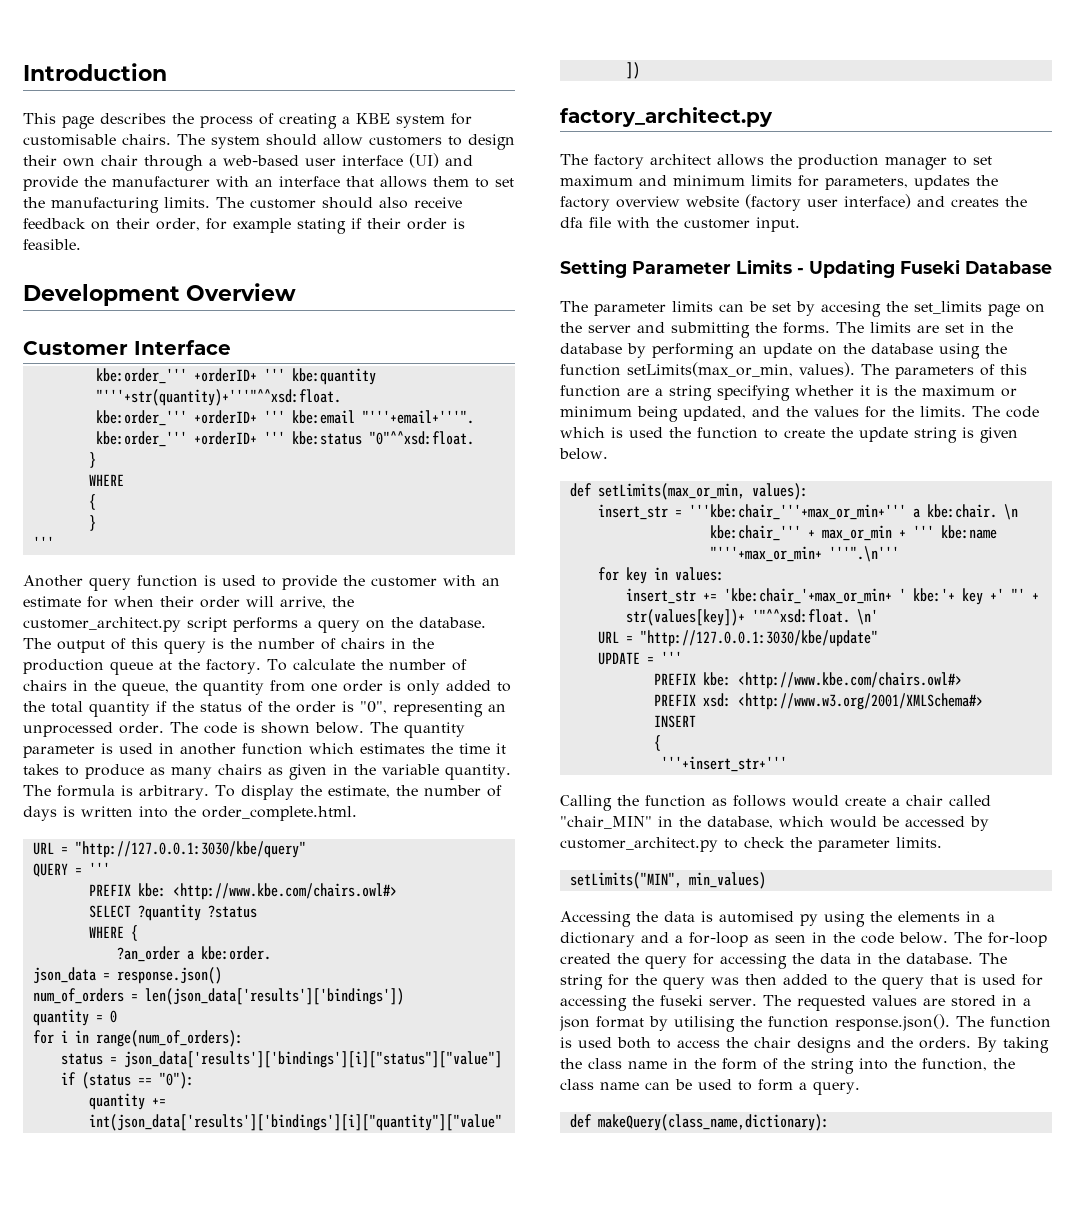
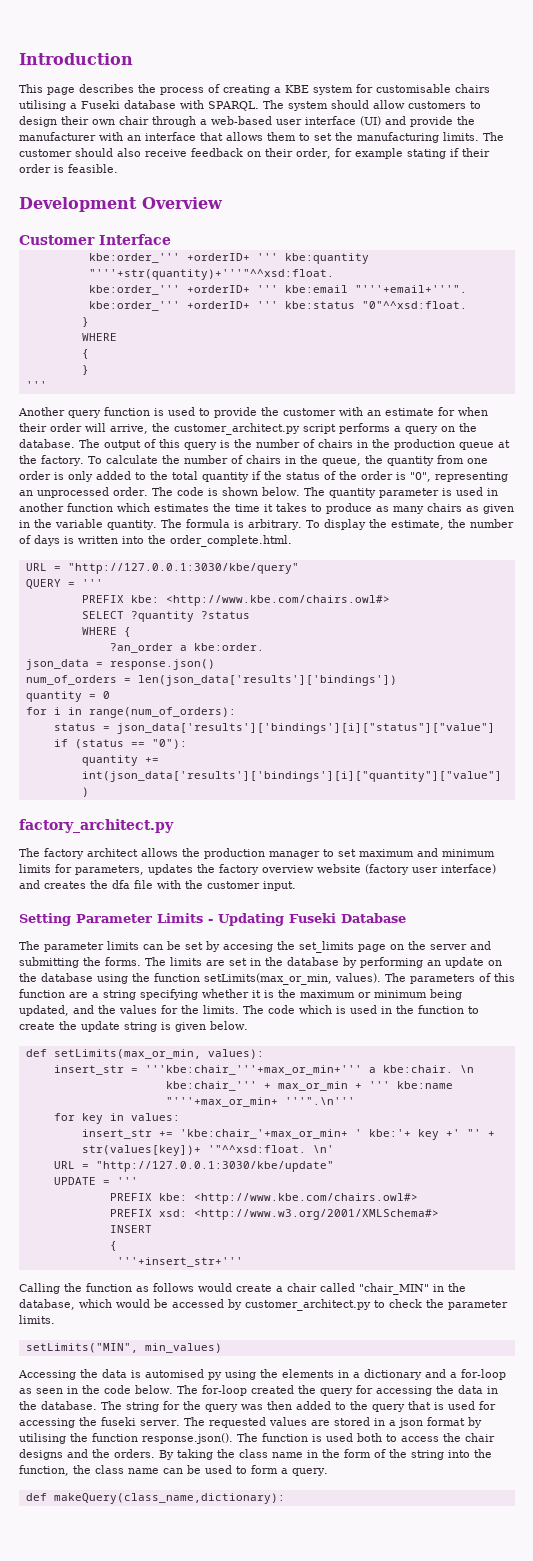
- This page describes the process of creating a KBE system for customisable chairs.
+ This page describes the process of creating a KBE system for customisable chairs utilising a Fuseki database with SPARQL.
- The code which is used the function to create the update string is given below.
+ The code which is used in the function to create the update string is given below.

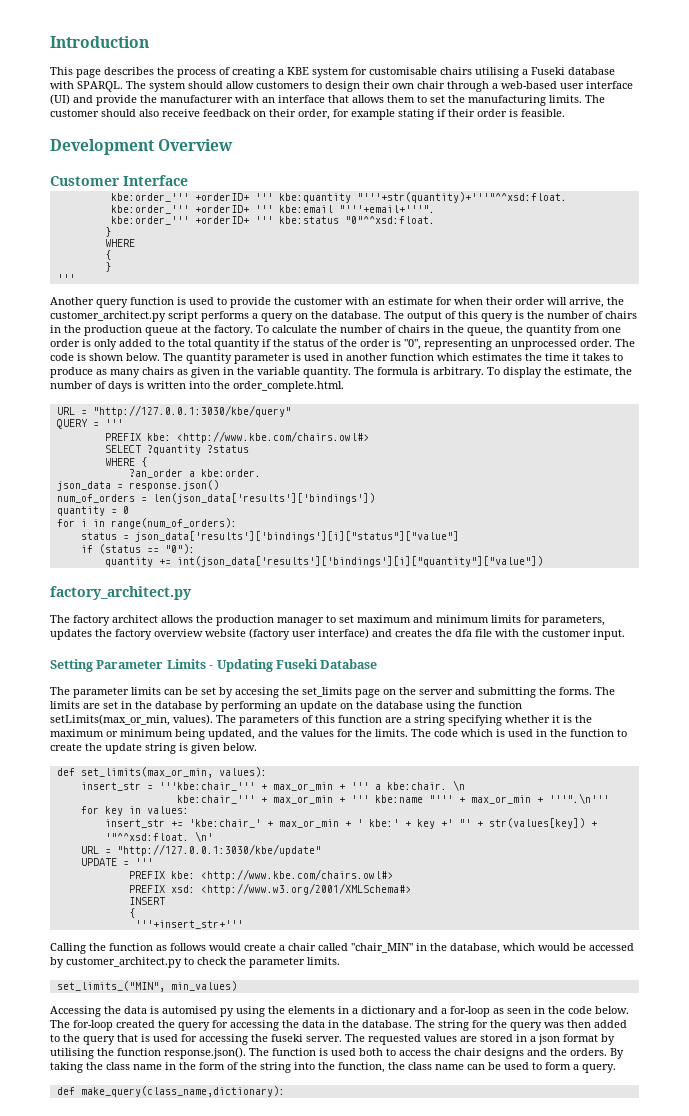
- def setLimits(max_or_min, values):
+ def set_limits(max_or_min, values):
- insert_str = '''kbe:chair_'''+max_or_min+''' a kbe:chair.
+ insert_str = '''kbe:chair_''' + max_or_min + ''' a kbe:chair.
- kbe:chair_''' + max_or_min + ''' kbe:name "'''+max_or_min+ '''".\n'''
+ kbe:chair_''' + max_or_min + ''' kbe:name "''' + max_or_min + '''".\n'''
- insert_str += 'kbe:chair_'+max_or_min+ ' kbe:'+ key +' "' + str(values[key])+ '"^^xsd:float.
+ insert_str += 'kbe:chair_' + max_or_min + ' kbe:' + key +' "' + str(values[key]) + '"^^xsd:float.
- setLimits("MIN", min_values)
+ set_limits_("MIN", min_values)
- def makeQuery(class_name,dictionary):
+ def make_query(class_name,dictionary):

